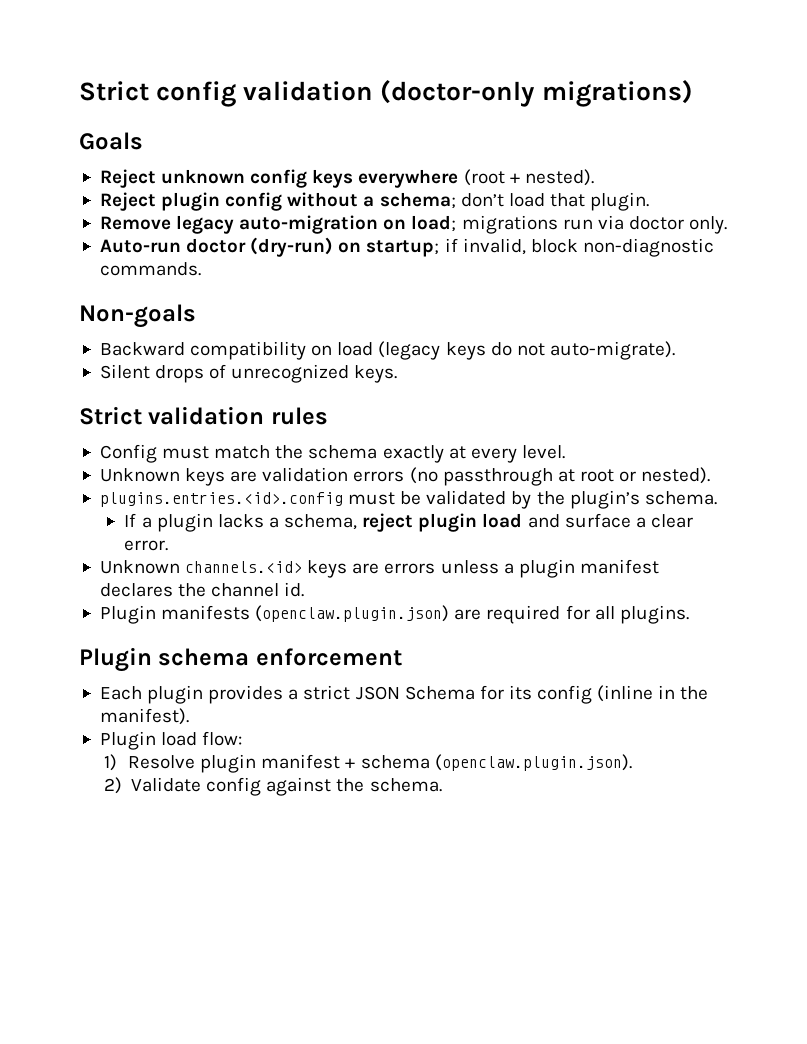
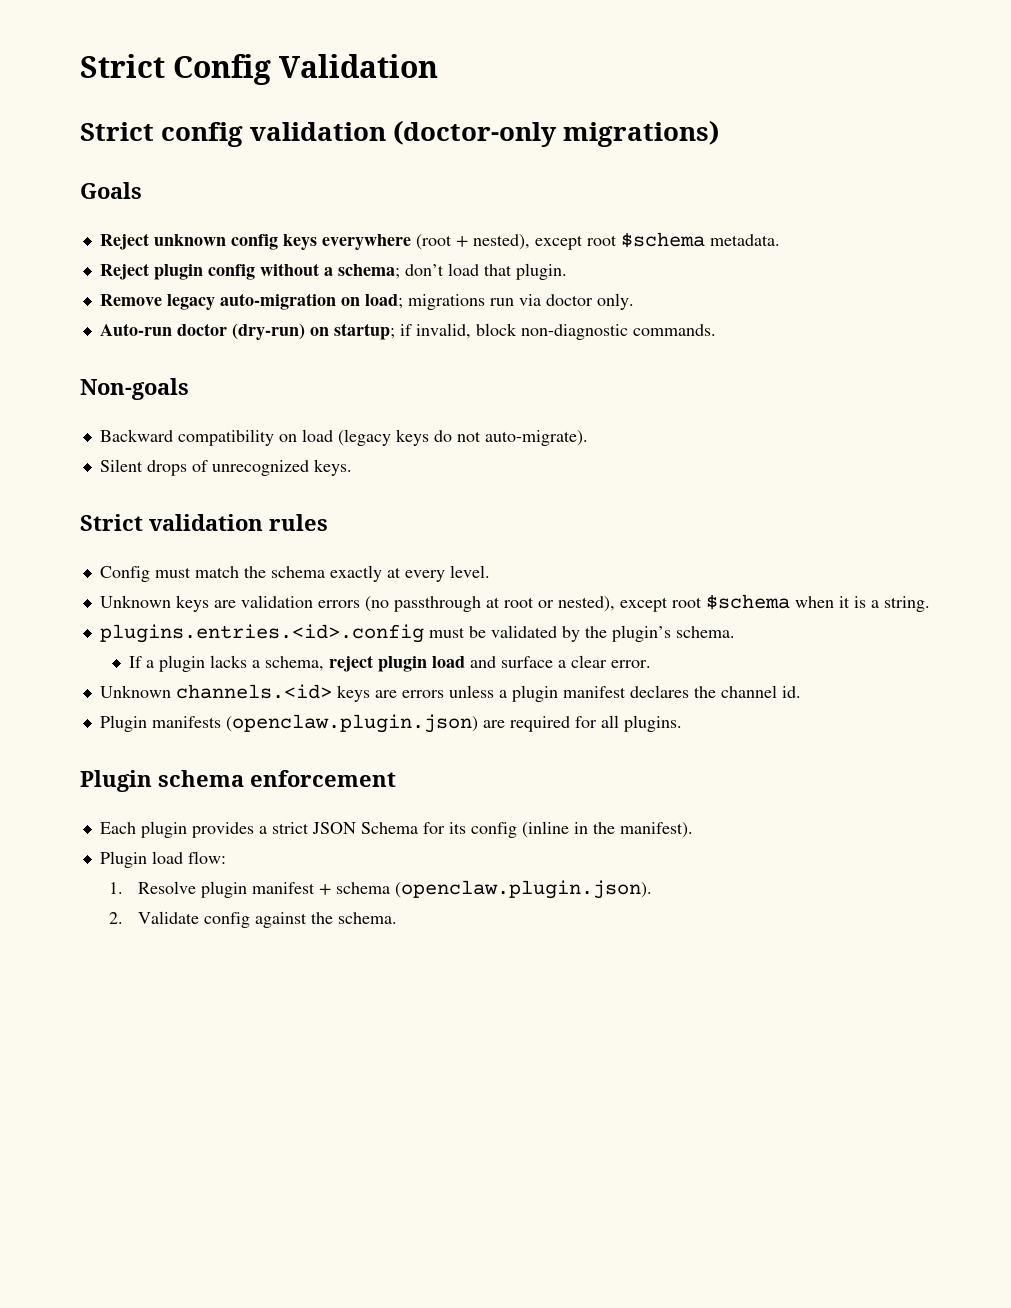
+ Strict Config Validation
- Reject unknown config keys everywhere (root + nested).
+ Reject unknown config keys everywhere (root + nested), except root $schema metadata.
- Unknown keys are validation errors (no passthrough at root or nested).
+ Unknown keys are validation errors (no passthrough at root or nested), except root $schema when it is a string.
- 1) Resolve plugin manifest + schema (openclaw.plugin.json).
+ 1. Resolve plugin manifest + schema (openclaw.plugin.json).
- 2) Validate config against the schema.
+ 2. Validate config against the schema.

